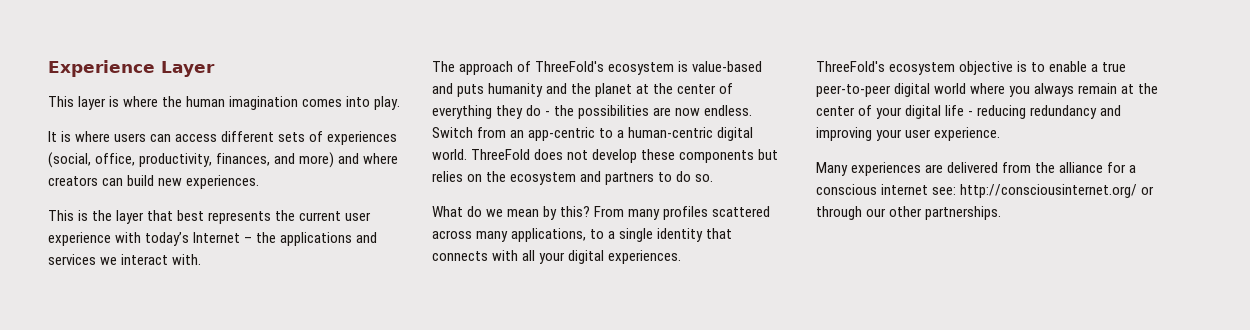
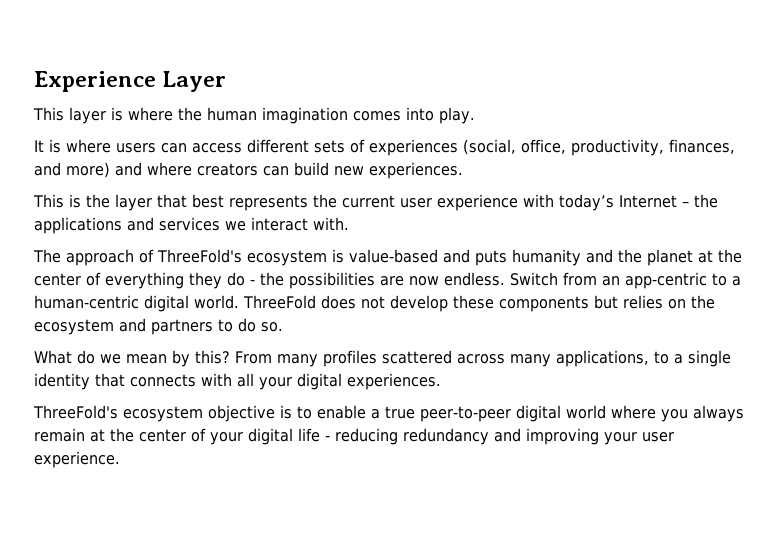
- Many experiences are delivered from the alliance for a conscious internet see: http://consciousinternet.org/ or through our other partnerships.

